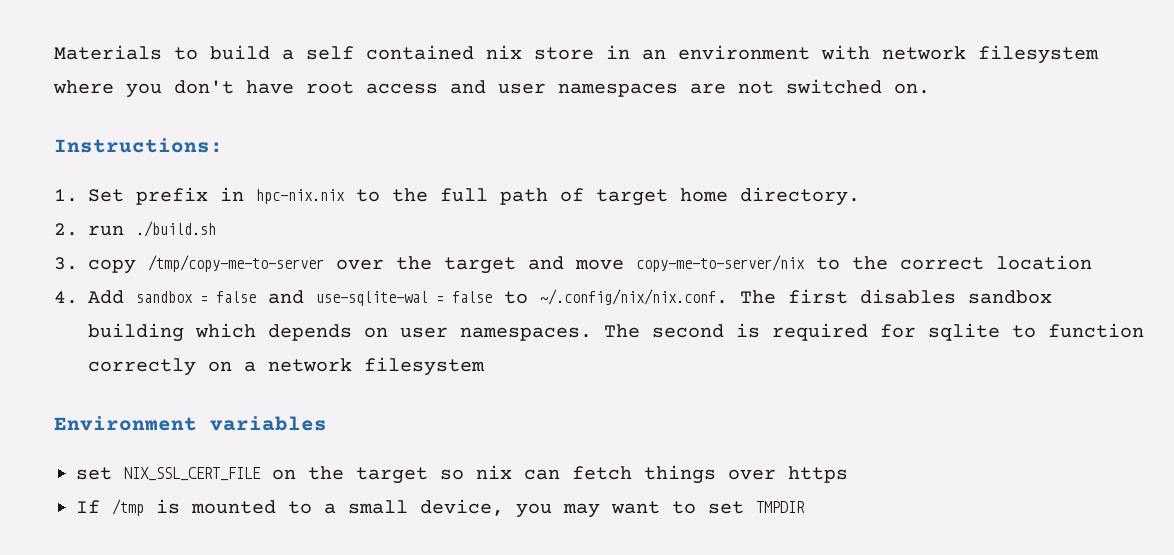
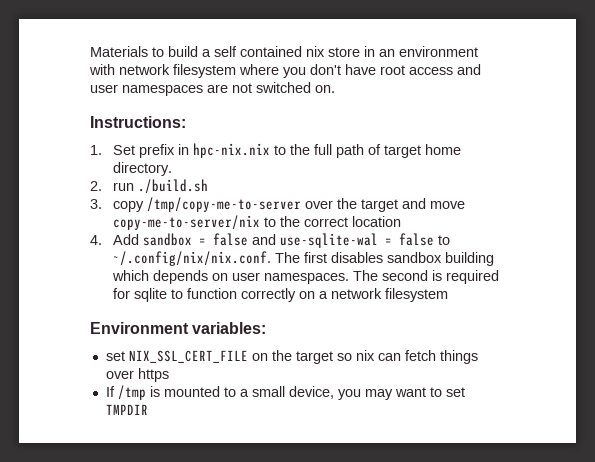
- Environment variables
+ Environment variables:

